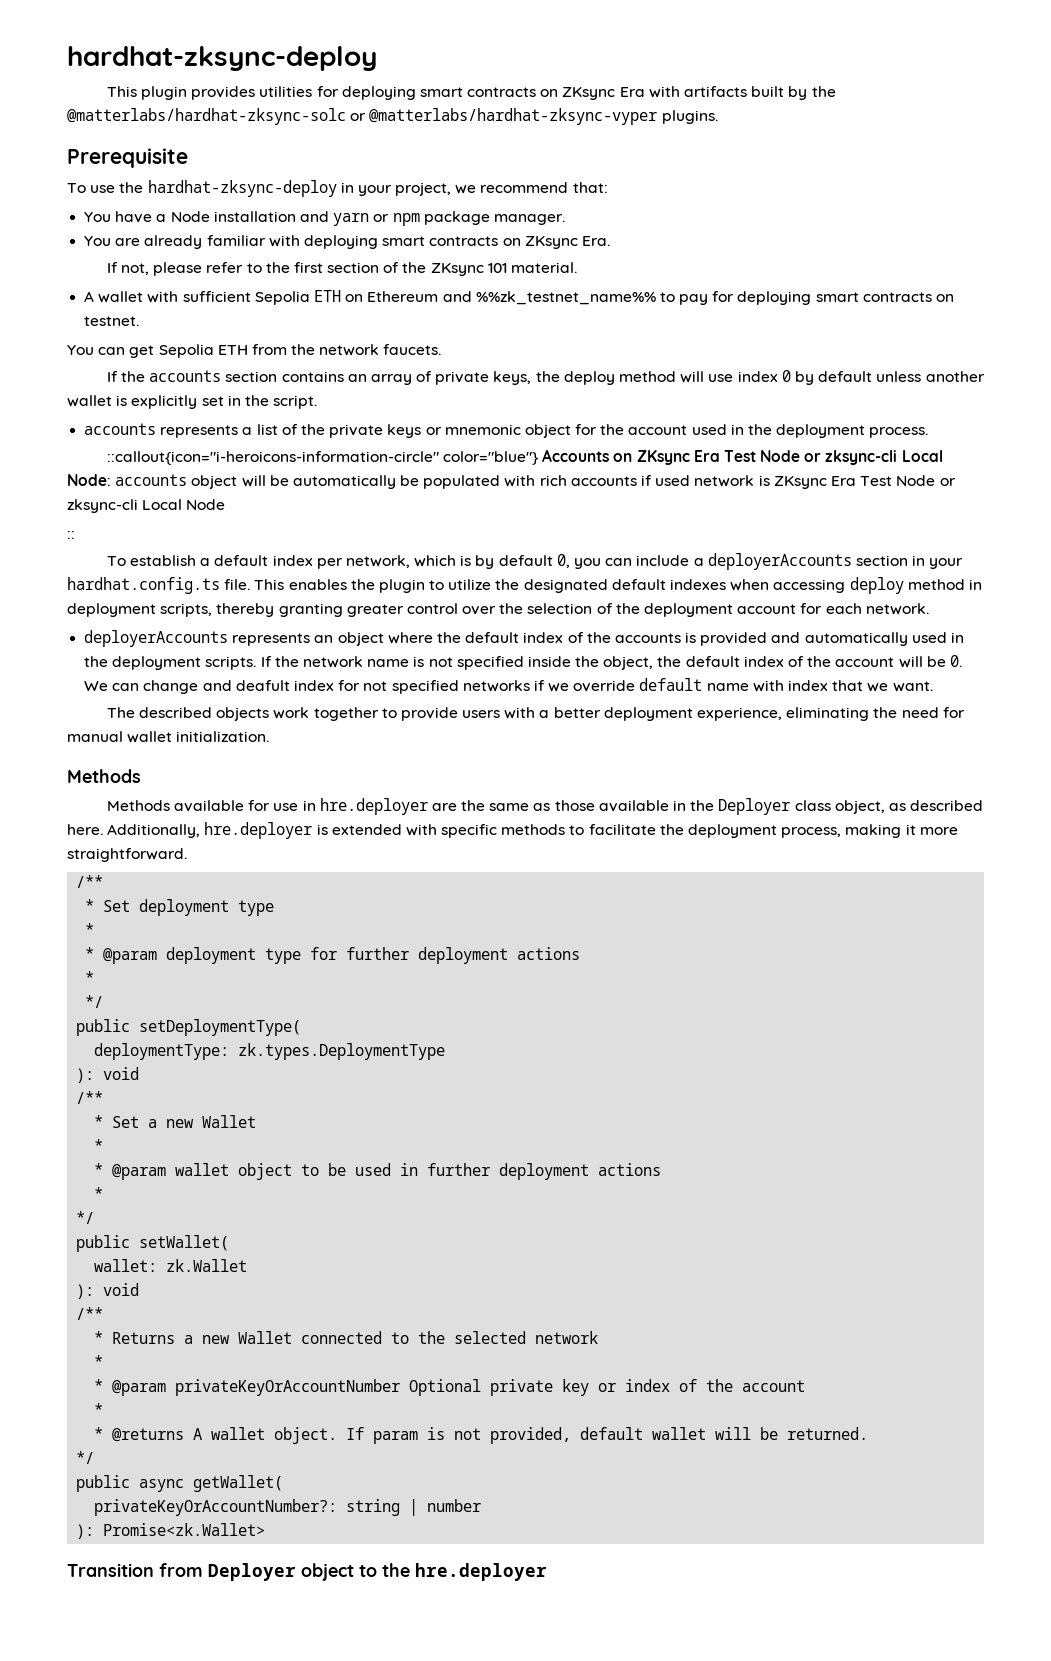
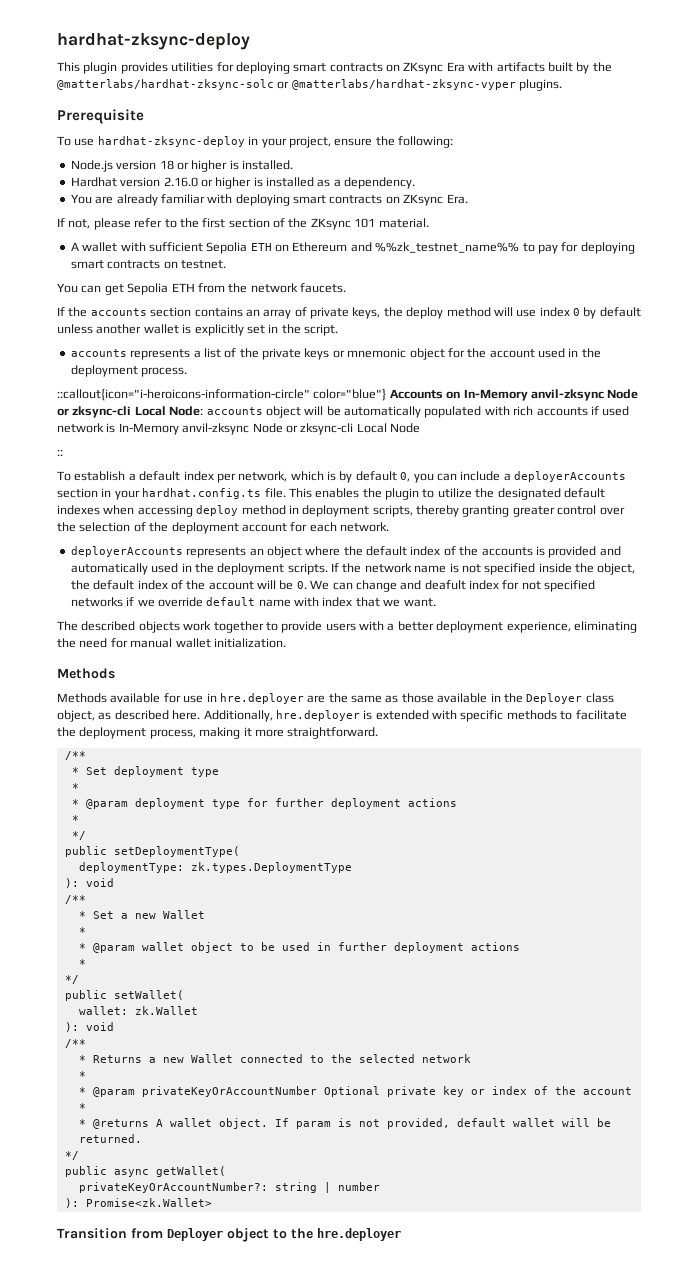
- To use the hardhat-zksync-deploy in your project, we recommend that:
- You have a Node installation and yarn or npm package manager.
+ To use hardhat-zksync-deploy in your project, ensure the following:
+ Node.js version 18 or higher is installed.
+ Hardhat version 2.16.0 or higher is installed as a dependency.
- ::callout{icon="i-heroicons-information-circle" color="blue"} Accounts on ZKsync Era Test Node or zksync-cli Local Node: accounts object will be automatically be populated with rich accounts if used network is ZKsync Era Test Node or zksync-cli Local Node
+ ::callout{icon="i-heroicons-information-circle" color="blue"} Accounts on In-Memory anvil-zksync Node or zksync-cli Local Node: accounts object will be automatically populated with rich accounts if used network is In-Memory anvil-zksync Node or zksync-cli Local Node

